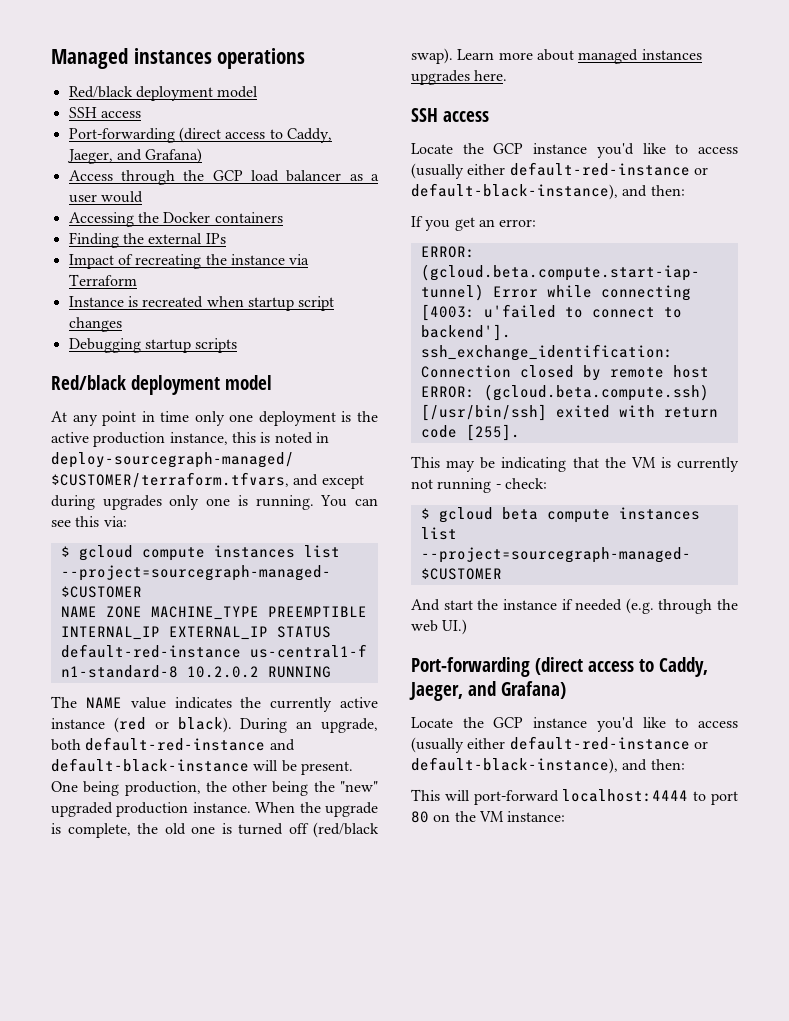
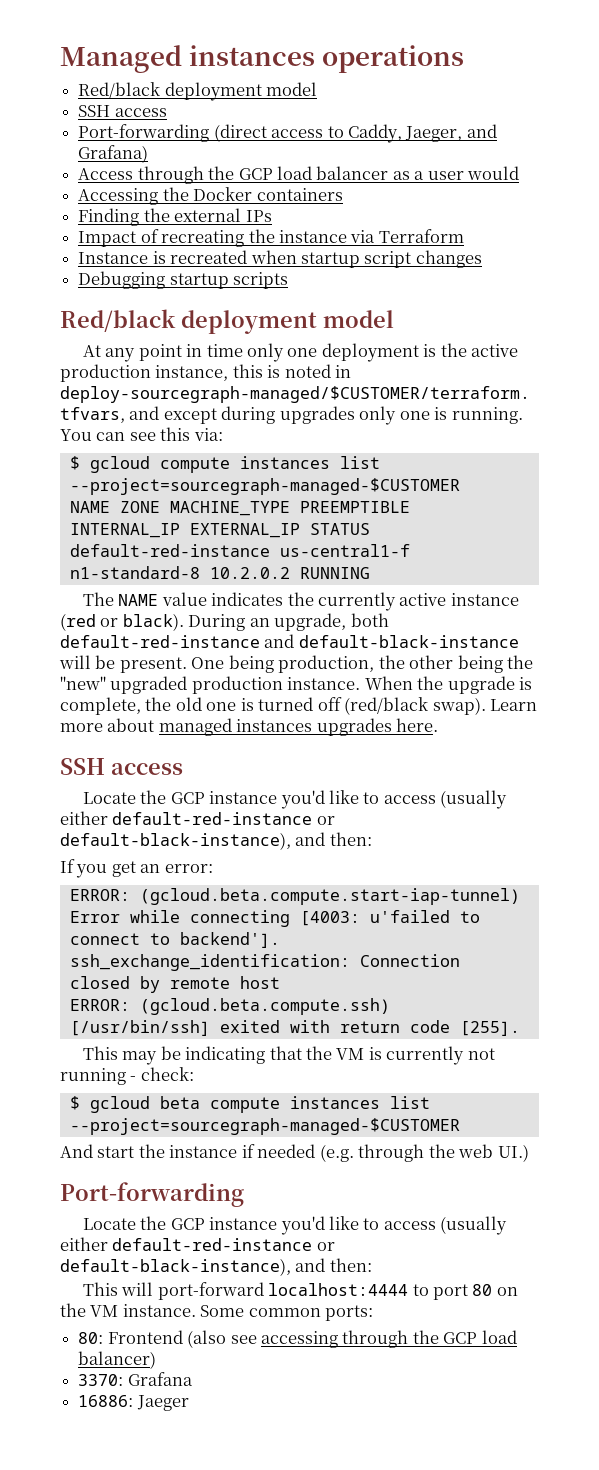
  And start the instance if needed (e.g. through the web UI.)
- Port-forwarding (direct access to Caddy, Jaeger, and Grafana)
+ Port-forwarding
- This will port-forward localhost:4444 to port 80 on the VM instance:
+ This will port-forward localhost:4444 to port 80 on the VM instance. Some common ports:
+ 80: Frontend (also see accessing through the GCP load balancer)
+ 3370: Grafana
+ 16886: Jaeger

